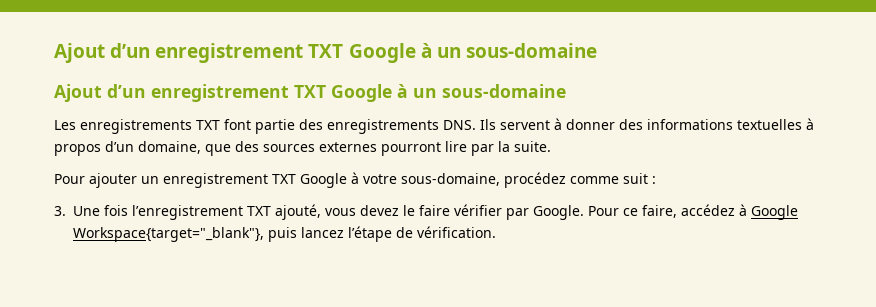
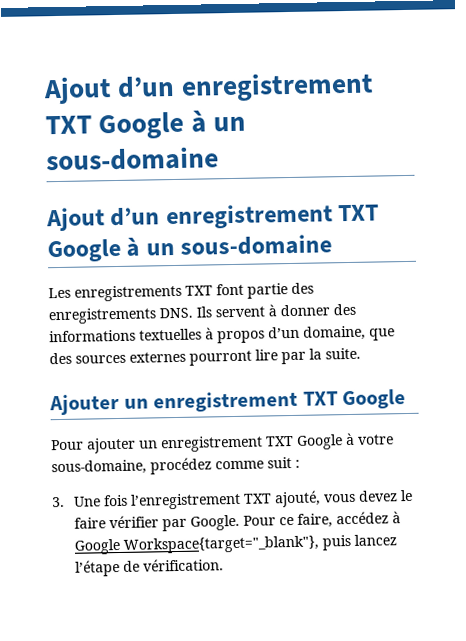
+ Ajouter un enregistrement TXT Google

